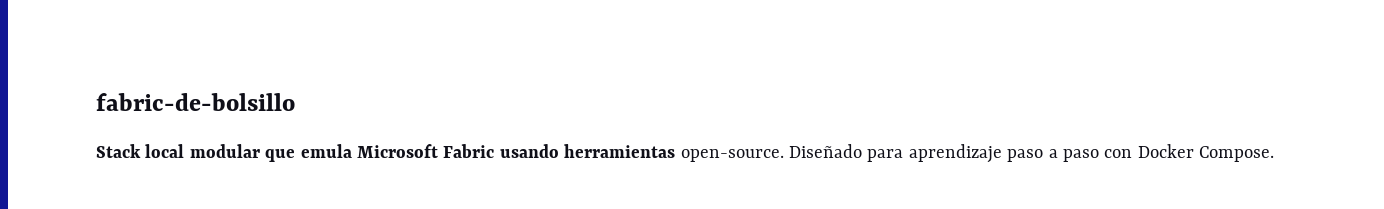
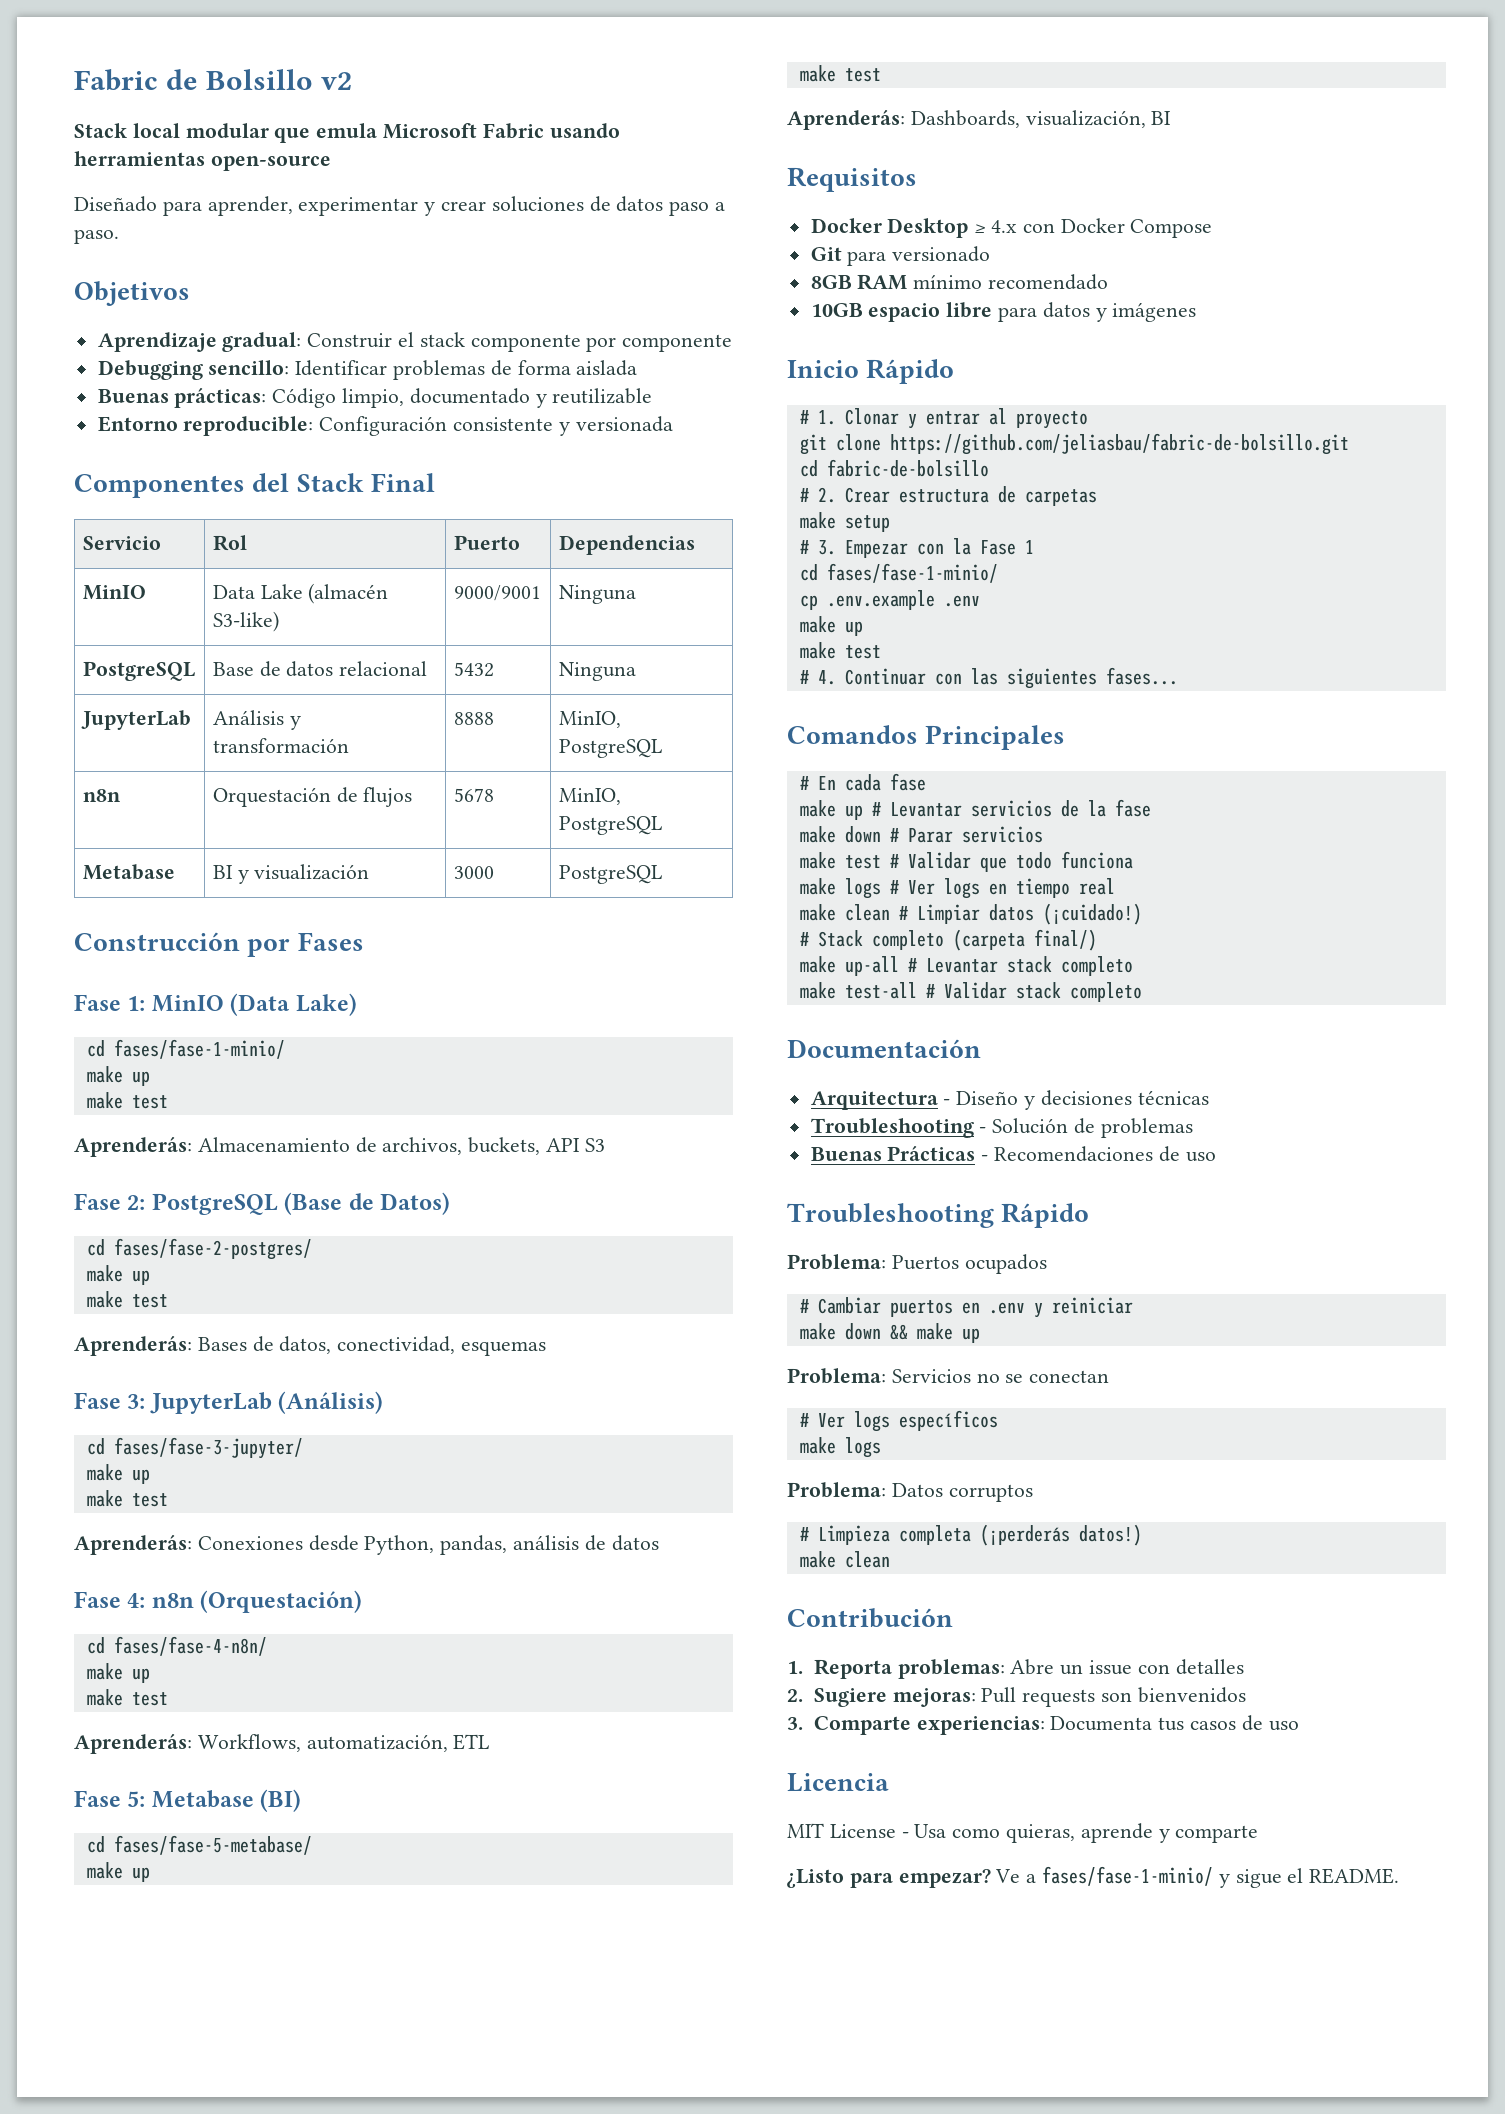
- fabric-de-bolsillo
+ Fabric de Bolsillo v2
- Stack local modular que emula Microsoft Fabric usando herramientas open-source. Diseñado para aprendizaje paso a paso con Docker Compose.
+ Stack local modular que emula Microsoft Fabric usando herramientas open-source
+ Diseñado para aprender, experimentar y crear soluciones de datos paso a paso.
+ Objetivos
+ Aprendizaje gradual: Construir el stack componente por componente
+ Debugging sencillo: Identificar problemas de forma aislada
+ Buenas prácticas: Código limpio, documentado y reutilizable
+ Entorno reproducible: Configuración consistente y versionada
+ Componentes del Stack Final
+ Servicio | Rol | Puerto | Dependencias
+ MinIO | Data Lake (almacén S3-like) | 9000/9001 | Ninguna
+ PostgreSQL | Base de datos relacional | 5432 | Ninguna
+ JupyterLab | Análisis y transformación | 8888 | MinIO, PostgreSQL
+ n8n | Orquestación de flujos | 5678 | MinIO, PostgreSQL
+ Metabase | BI y visualización | 3000 | PostgreSQL
+ Construcción por Fases
+ Fase 1: MinIO (Data Lake)
+ cd fases/fase-1-minio/
+ make up
+ make test
+ Aprenderás: Almacenamiento de archivos, buckets, API S3
+ Fase 2: PostgreSQL (Base de Datos)
+ cd fases/fase-2-postgres/
+ make up
+ make test
+ Aprenderás: Bases de datos, conectividad, esquemas
+ Fase 3: JupyterLab (Análisis)
+ cd fases/fase-3-jupyter/
+ make up
+ make test
+ Aprenderás: Conexiones desde Python, pandas, análisis de datos
+ Fase 4: n8n (Orquestación)
+ cd fases/fase-4-n8n/
+ make up
+ make test
+ Aprenderás: Workflows, automatización, ETL
+ Fase 5: Metabase (BI)
+ cd fases/fase-5-metabase/
+ make up
+ make test
+ Aprenderás: Dashboards, visualización, BI
+ Requisitos
+ Docker Desktop ≥ 4.x con Docker Compose
+ Git para versionado
+ 8GB RAM mínimo recomendado
+ 10GB espacio libre para datos y imágenes
+ Inicio Rápido
+ # 1. Clonar y entrar al proyecto
+ git clone https://github.com/jeliasbau/fabric-de-bolsillo.git
+ cd fabric-de-bolsillo
+ # 2. Crear estructura de carpetas
+ make setup
+ # 3. Empezar con la Fase 1
+ cd fases/fase-1-minio/
+ cp .env.example .env
+ make up
+ make test
+ # 4. Continuar con las siguientes fases...
+ Comandos Principales
+ # En cada fase
+ make up # Levantar servicios de la fase
+ make down # Parar servicios
+ make test # Validar que todo funciona
+ make logs # Ver logs en tiempo real
+ make clean # Limpiar datos (¡cuidado!)
+ # Stack completo (carpeta final/)
+ make up-all # Levantar stack completo
+ make test-all # Validar stack completo
+ Documentación
+ Arquitectura - Diseño y decisiones técnicas
+ Troubleshooting - Solución de problemas
+ Buenas Prácticas - Recomendaciones de uso
+ Troubleshooting Rápido
+ Problema: Puertos ocupados
+ # Cambiar puertos en .env y reiniciar
+ make down && make up
+ Problema: Servicios no se conectan
+ # Ver logs específicos
+ make logs
+ Problema: Datos corruptos
+ # Limpieza completa (¡perderás datos!)
+ make clean
+ Contribución
+ 1. Reporta problemas: Abre un issue con detalles
+ 2. Sugiere mejoras: Pull requests son bienvenidos
+ 3. Comparte experiencias: Documenta tus casos de uso
+ Licencia
+ MIT License - Usa como quieras, aprende y comparte
+ ¿Listo para empezar? Ve a fases/fase-1-minio/ y sigue el README.

